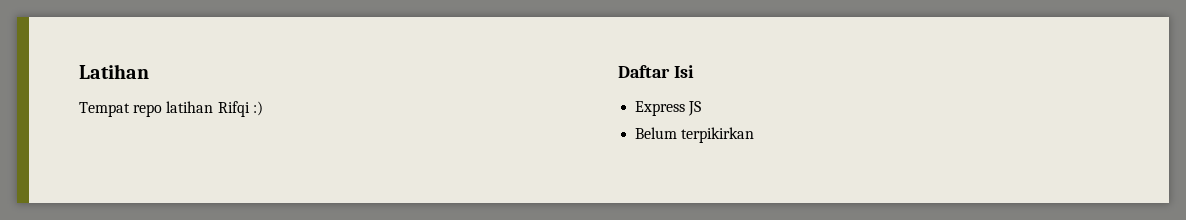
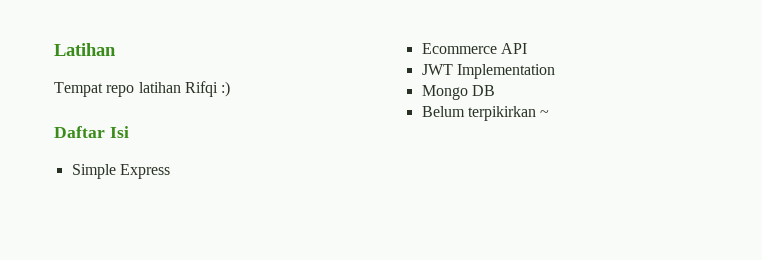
- Express JS
+ Simple Express
+ Ecommerce API
+ JWT Implementation
+ Mongo DB
- Belum terpikirkan
+ Belum terpikirkan ~

